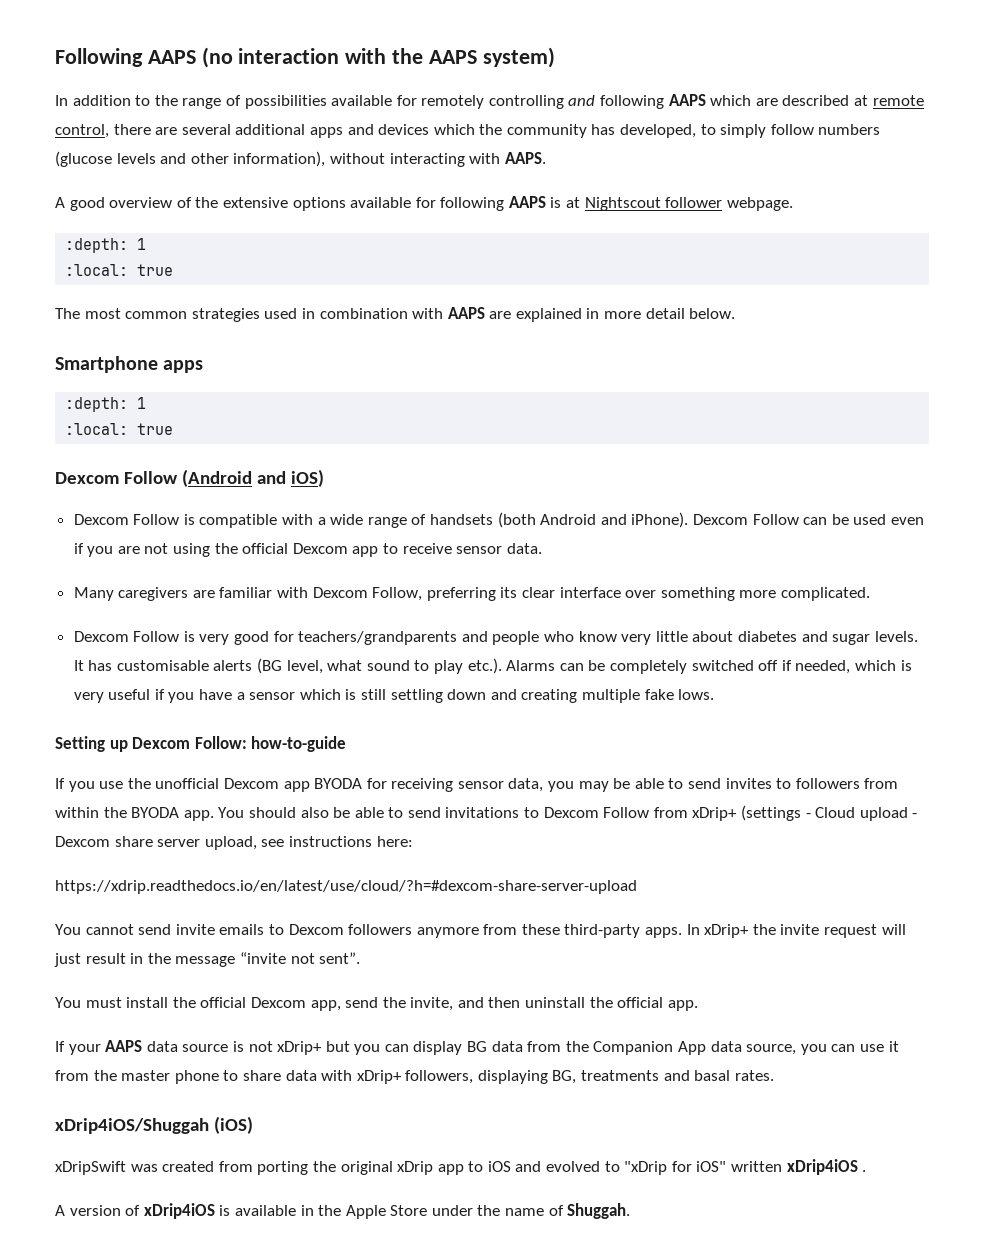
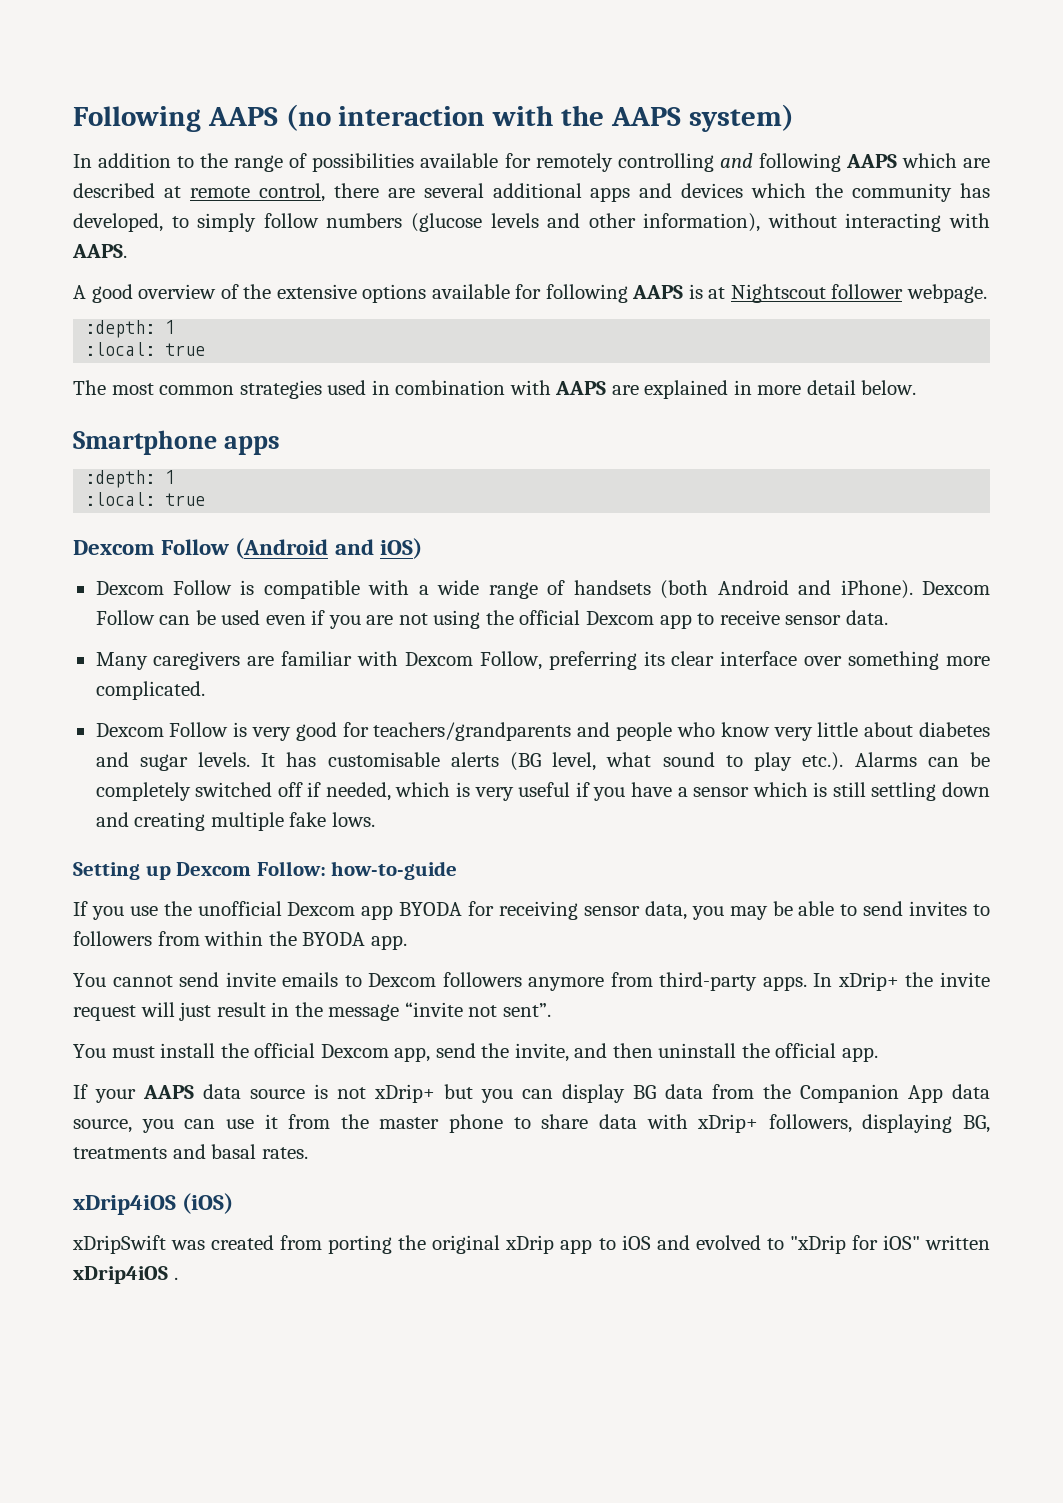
- You should also be able to send invitations to Dexcom Follow from xDrip+ (settings - Cloud upload - Dexcom share server upload, see instructions here:
- https://xdrip.readthedocs.io/en/latest/use/cloud/?h=#dexcom-share-server-upload
- You cannot send invite emails to Dexcom followers anymore from these third-party apps.
+ You cannot send invite emails to Dexcom followers anymore from third-party apps.
- xDrip4iOS/Shuggah (iOS)
+ xDrip4iOS (iOS)
- A version of xDrip4iOS is available in the Apple Store under the name of Shuggah.

